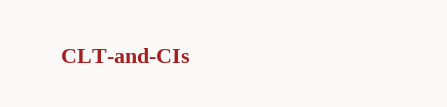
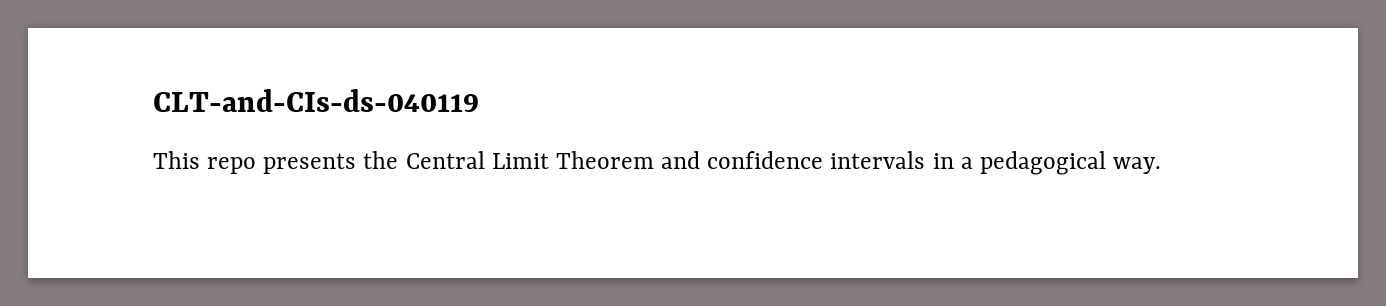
- CLT-and-CIs
+ CLT-and-CIs-ds-040119
+ This repo presents the Central Limit Theorem and confidence intervals in a pedagogical way.

